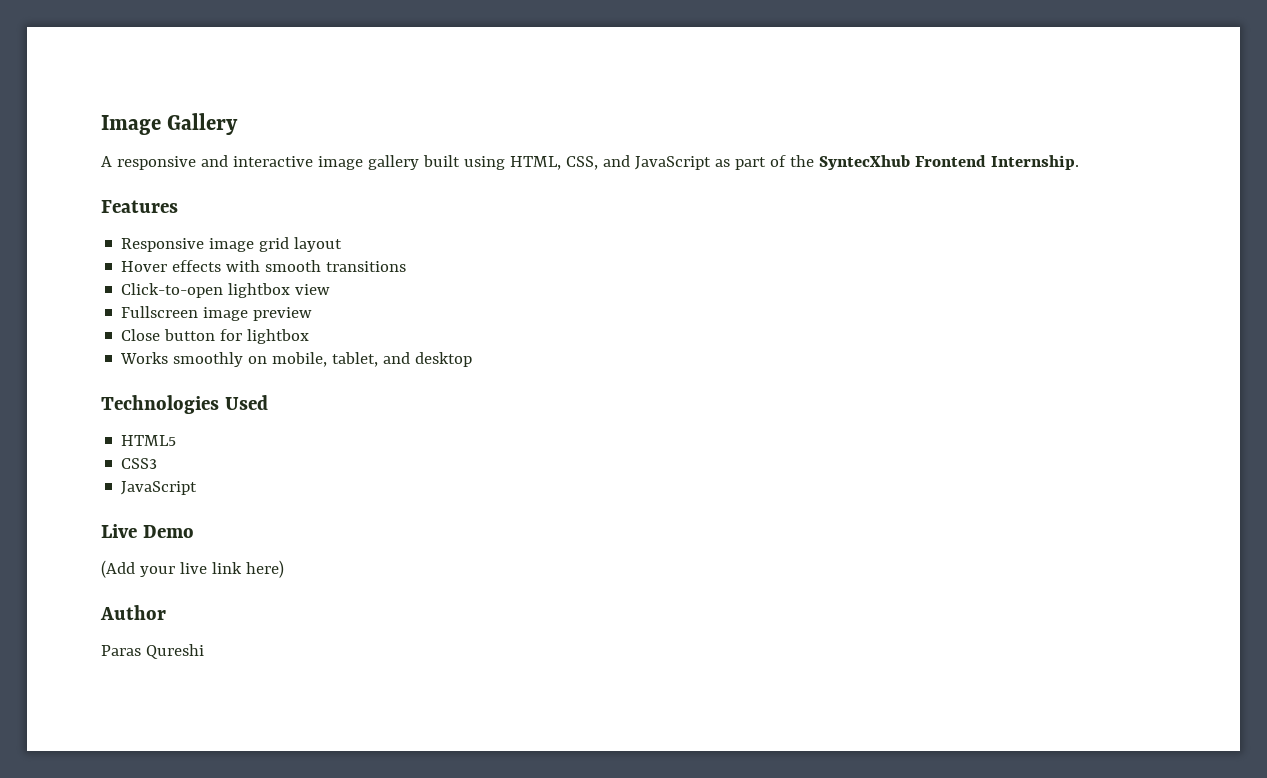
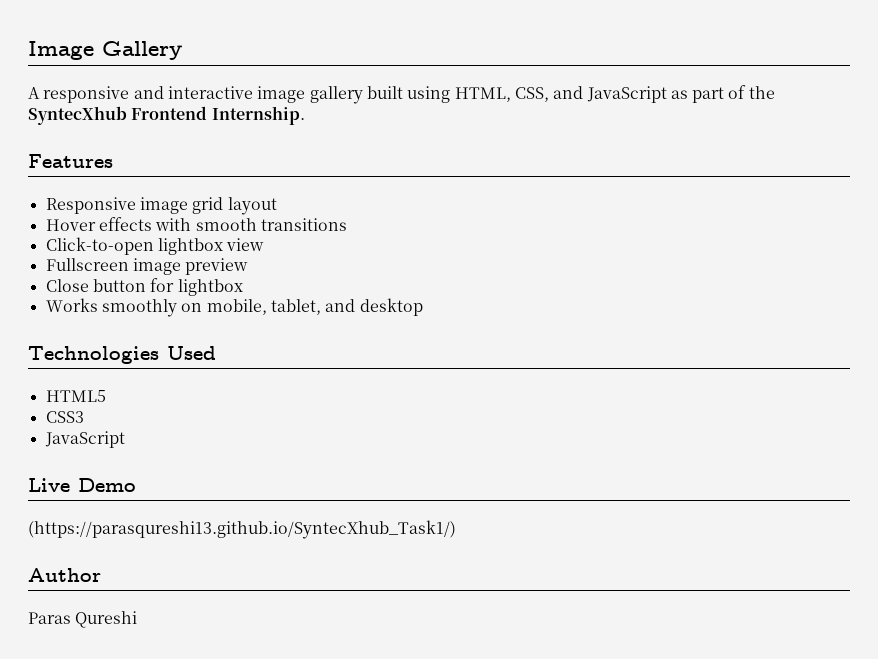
- (Add your live link here)
+ (https://parasqureshi13.github.io/SyntecXhub_Task1/)

